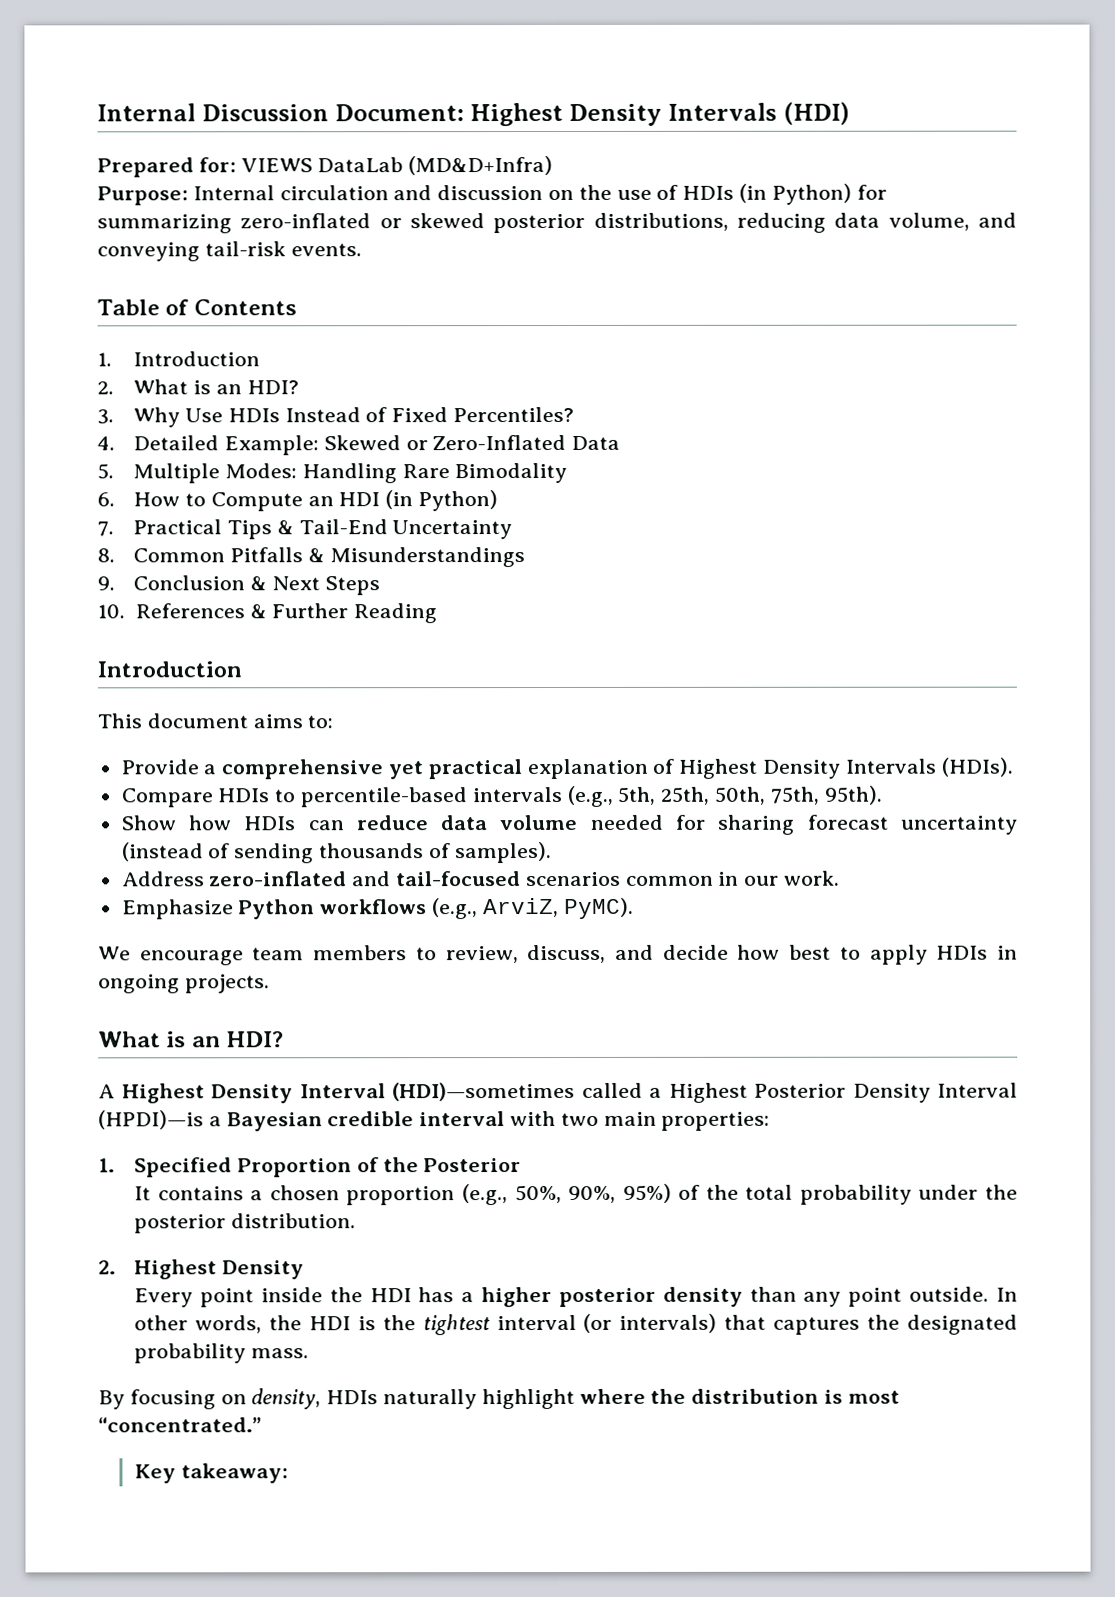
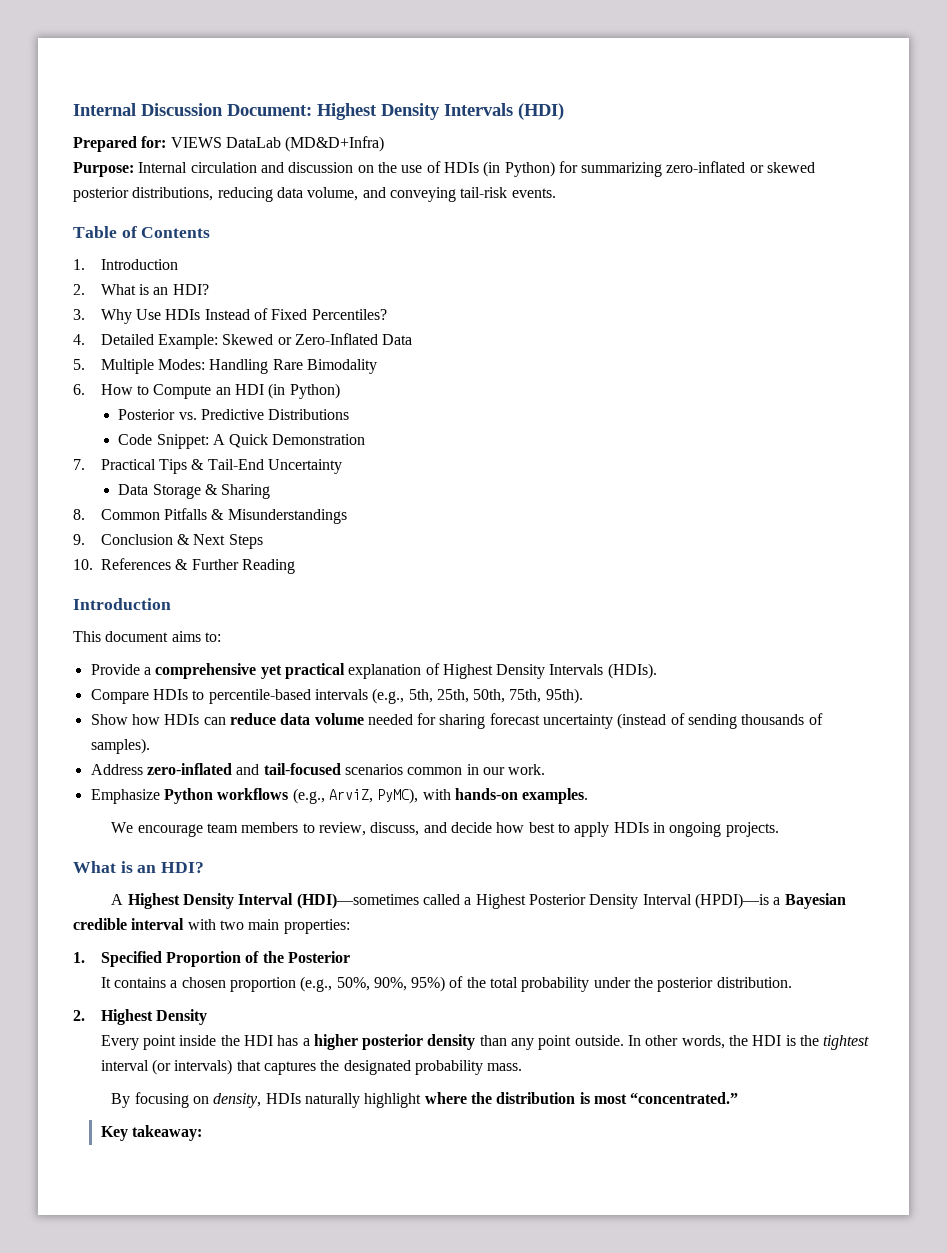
+ Posterior vs. Predictive Distributions
+ Code Snippet: A Quick Demonstration
+ Data Storage & Sharing
- Emphasize Python workflows (e.g., ArviZ, PyMC).
+ Emphasize Python workflows (e.g., ArviZ, PyMC), with hands-on examples.

